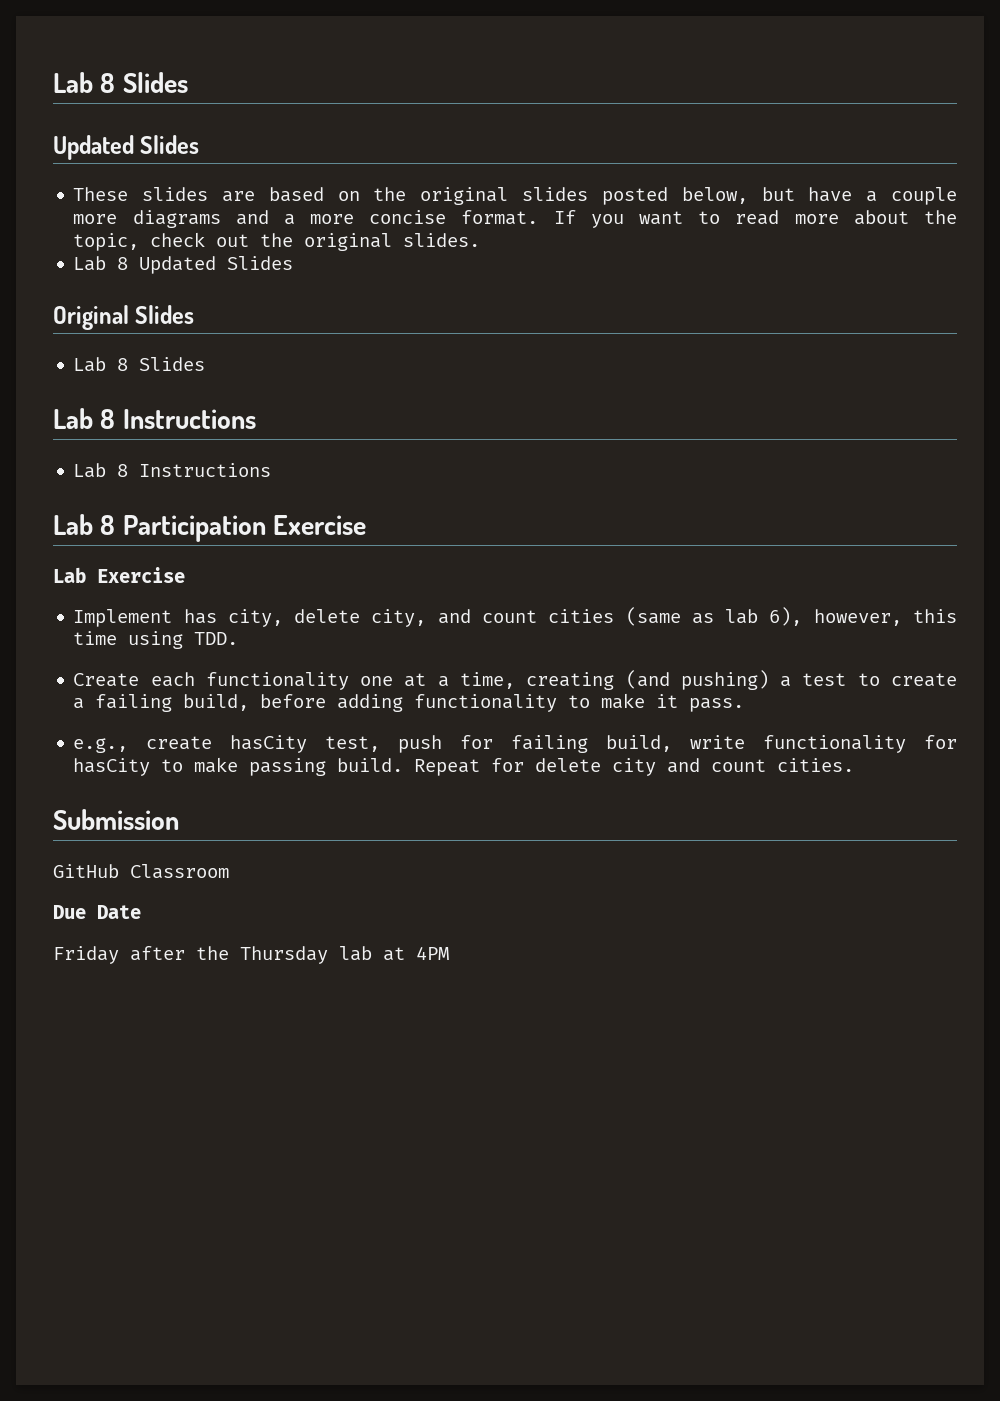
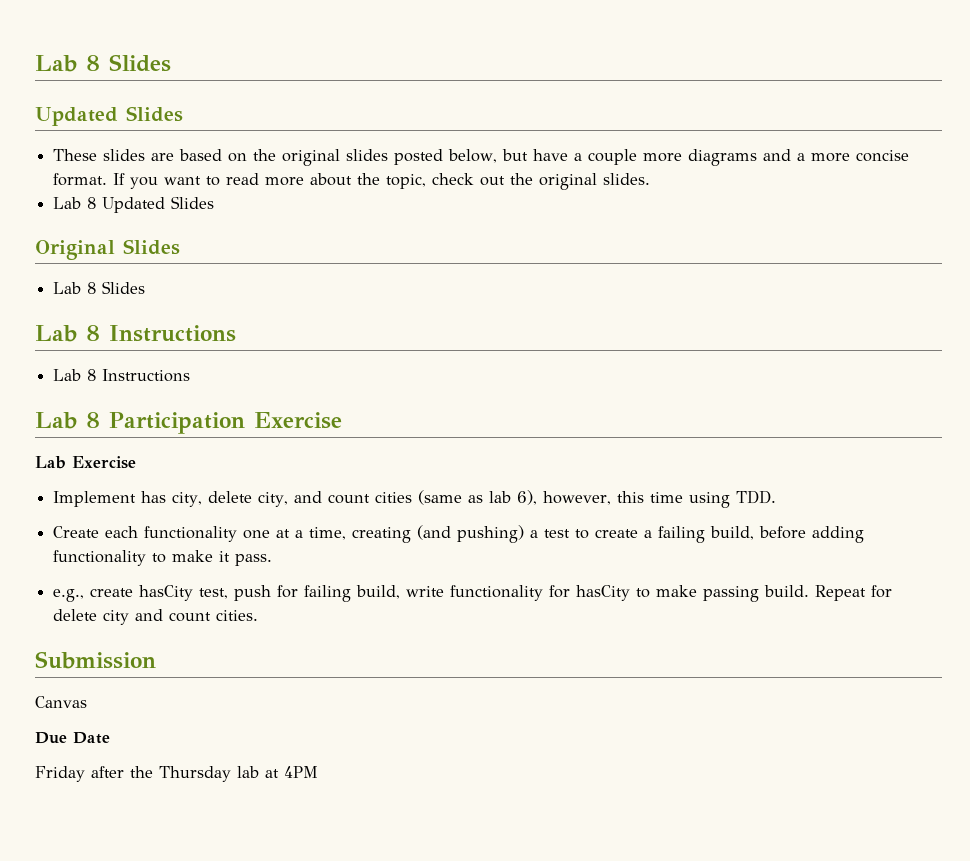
- GitHub Classroom
+ Canvas

